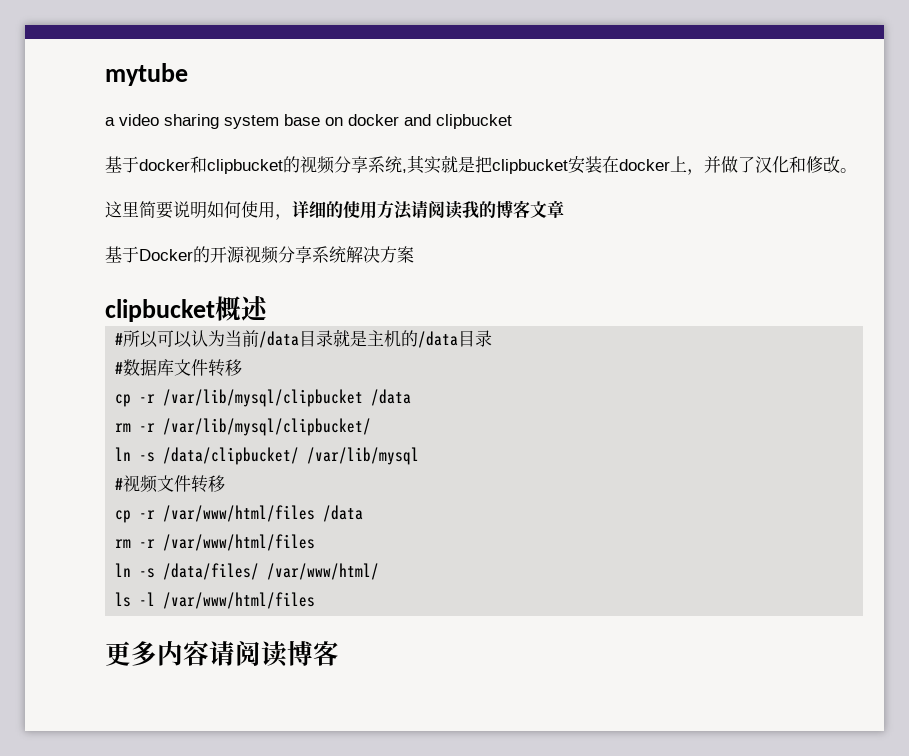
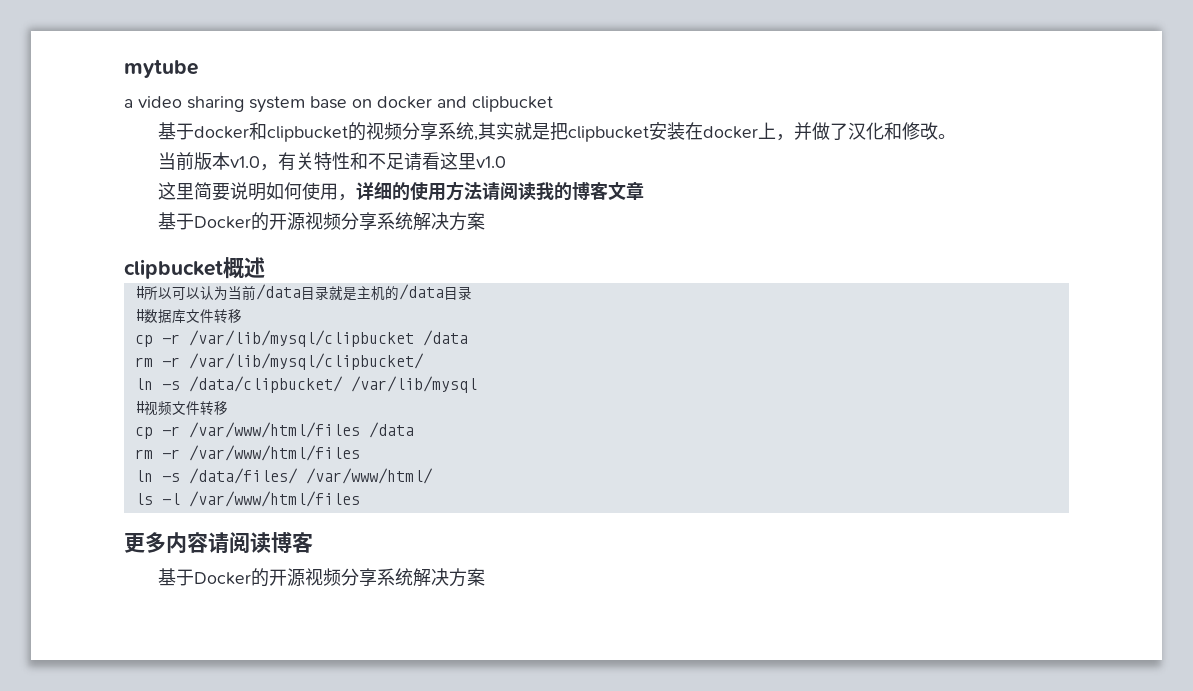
+ 当前版本v1.0，有关特性和不足请看这里v1.0
  更多内容请阅读博客
+ 基于Docker的开源视频分享系统解决方案

